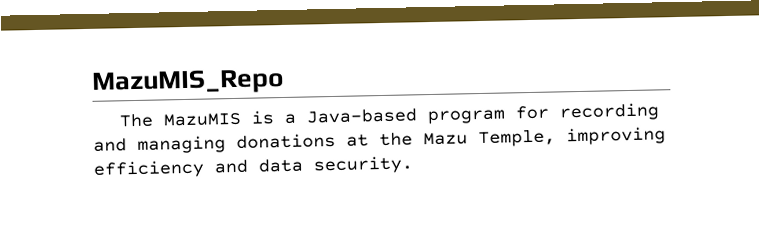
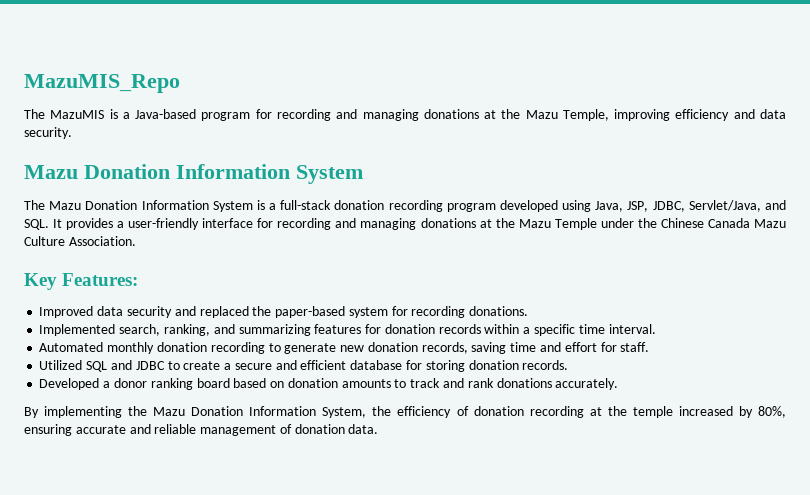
  The MazuMIS is a Java-based program for recording and managing donations at the Mazu Temple, improving efficiency and data security.
+ Mazu Donation Information System
+ The Mazu Donation Information System is a full-stack donation recording program developed using Java, JSP, JDBC, Servlet/Java, and SQL. It provides a user-friendly interface for recording and managing donations at the Mazu Temple under the Chinese Canada Mazu Culture Association.
+ Key Features:
+ Improved data security and replaced the paper-based system for recording donations.
+ Implemented search, ranking, and summarizing features for donation records within a specific time interval.
+ Automated monthly donation recording to generate new donation records, saving time and effort for staff.
+ Utilized SQL and JDBC to create a secure and efficient database for storing donation records.
+ Developed a donor ranking board based on donation amounts to track and rank donations accurately.
+ By implementing the Mazu Donation Information System, the efficiency of donation recording at the temple increased by 80%, ensuring accurate and reliable management of donation data.

